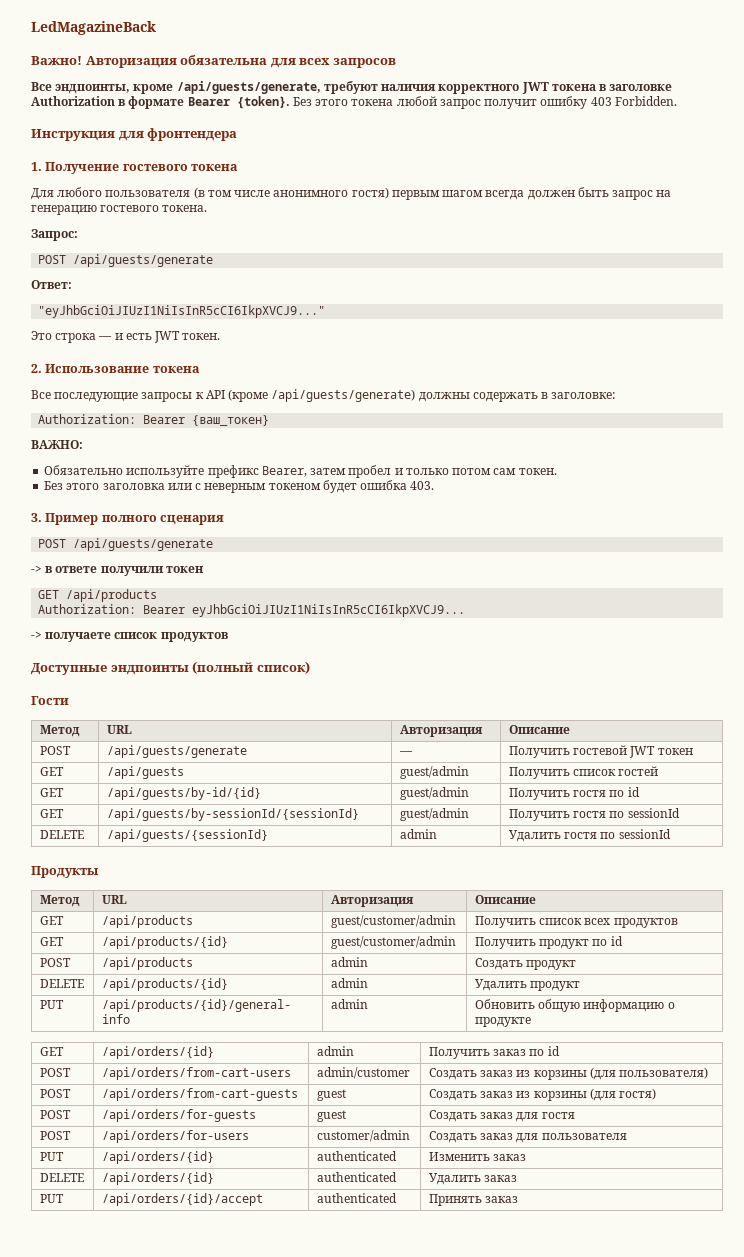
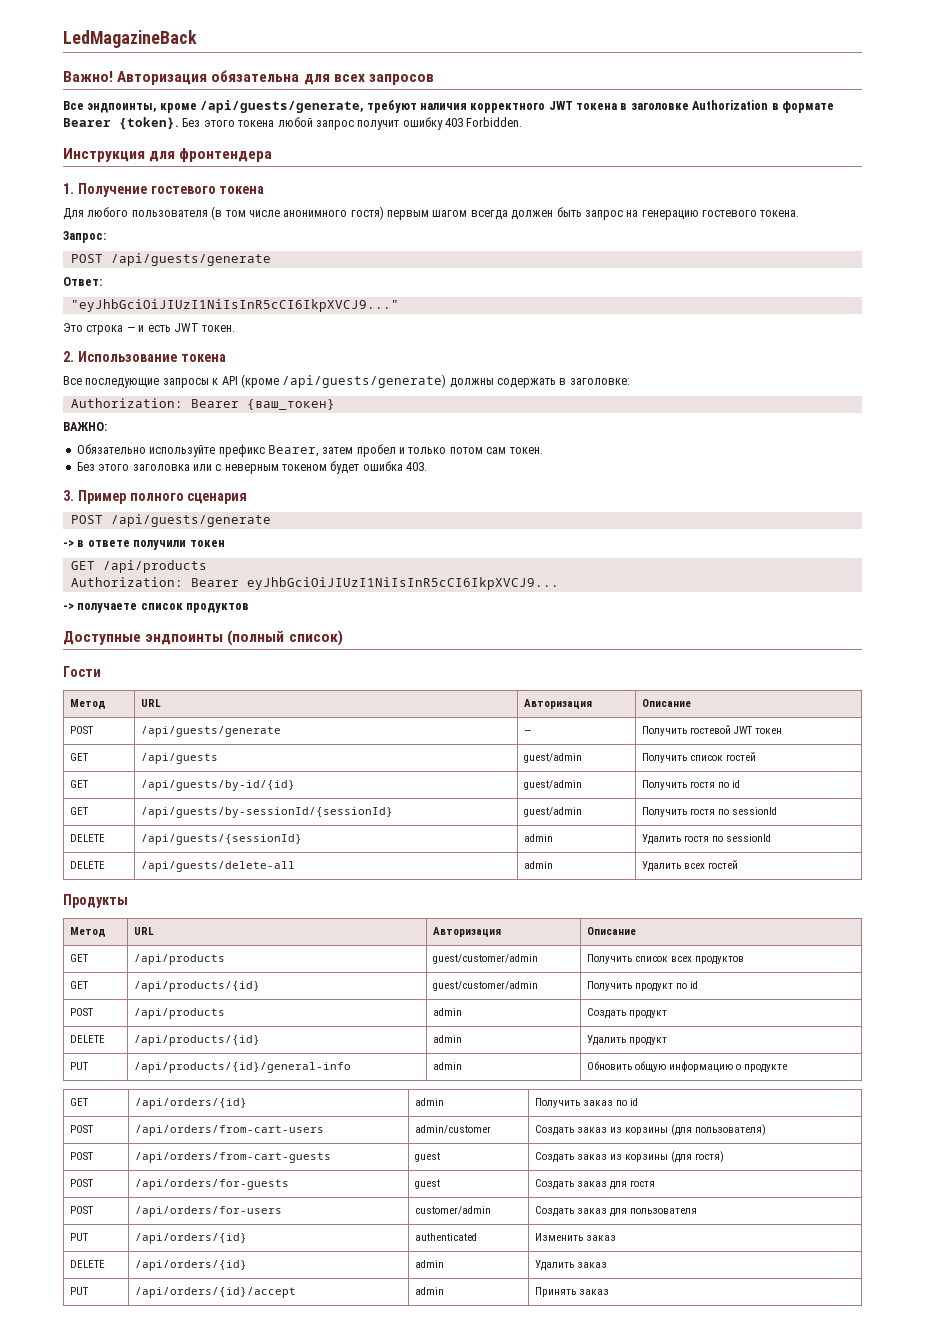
+ DELETE | /api/guests/delete-all | admin | Удалить всех гостей
- DELETE | /api/orders/{id} | authenticated | Удалить заказ
+ DELETE | /api/orders/{id} | admin | Удалить заказ
- PUT | /api/orders/{id}/accept | authenticated | Принять заказ
+ PUT | /api/orders/{id}/accept | admin | Принять заказ

